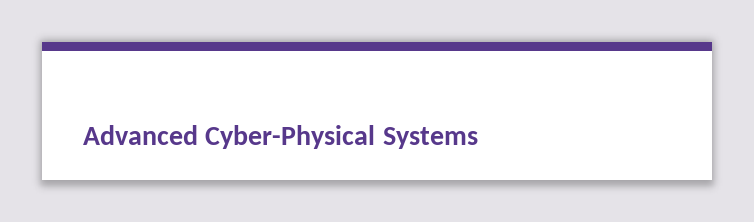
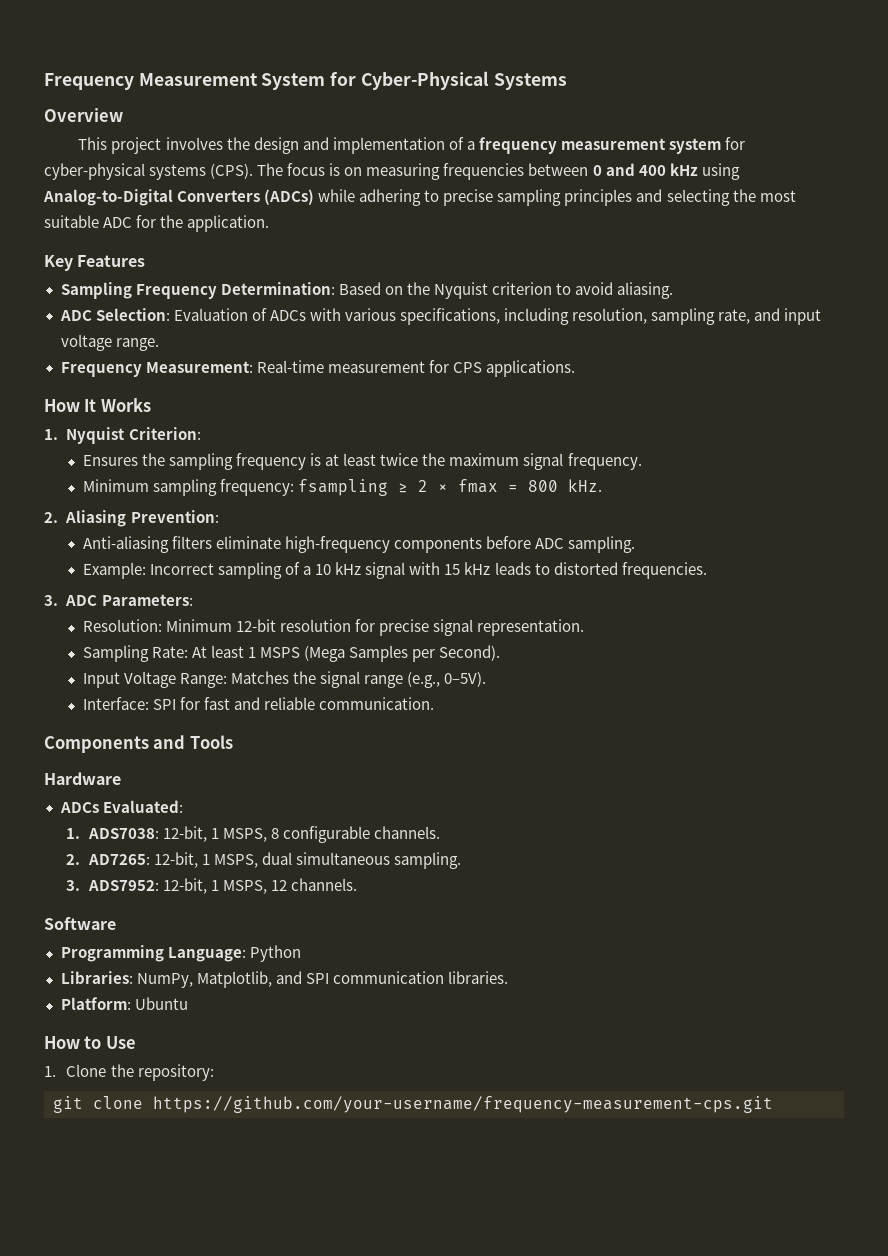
- Advanced Cyber-Physical Systems
+ Frequency Measurement System for Cyber-Physical Systems
+ Overview
+ This project involves the design and implementation of a frequency measurement system for cyber-physical systems (CPS). The focus is on measuring frequencies between 0 and 400 kHz using Analog-to-Digital Converters (ADCs) while adhering to precise sampling principles and selecting the most suitable ADC for the application.
+ Key Features
+ Sampling Frequency Determination: Based on the Nyquist criterion to avoid aliasing.
+ ADC Selection: Evaluation of ADCs with various specifications, including resolution, sampling rate, and input voltage range.
+ Frequency Measurement: Real-time measurement for CPS applications.
+ How It Works
+ 1. Nyquist Criterion:
+ Ensures the sampling frequency is at least twice the maximum signal frequency.
+ Minimum sampling frequency: fsampling ≥ 2 × fmax = 800 kHz.
+ 2. Aliasing Prevention:
+ Anti-aliasing filters eliminate high-frequency components before ADC sampling.
+ Example: Incorrect sampling of a 10 kHz signal with 15 kHz leads to distorted frequencies.
+ 3. ADC Parameters:
+ Resolution: Minimum 12-bit resolution for precise signal representation.
+ Sampling Rate: At least 1 MSPS (Mega Samples per Second).
+ Input Voltage Range: Matches the signal range (e.g., 0–5V).
+ Interface: SPI for fast and reliable communication.
+ Components and Tools
+ Hardware
+ ADCs Evaluated:
+ 1. ADS7038: 12-bit, 1 MSPS, 8 configurable channels.
+ 2. AD7265: 12-bit, 1 MSPS, dual simultaneous sampling.
+ 3. ADS7952: 12-bit, 1 MSPS, 12 channels.
+ Software
+ Programming Language: Python
+ Libraries: NumPy, Matplotlib, and SPI communication libraries.
+ Platform: Ubuntu
+ How to Use
+ 1. Clone the repository:
+ git clone https://github.com/your-username/frequency-measurement-cps.git

